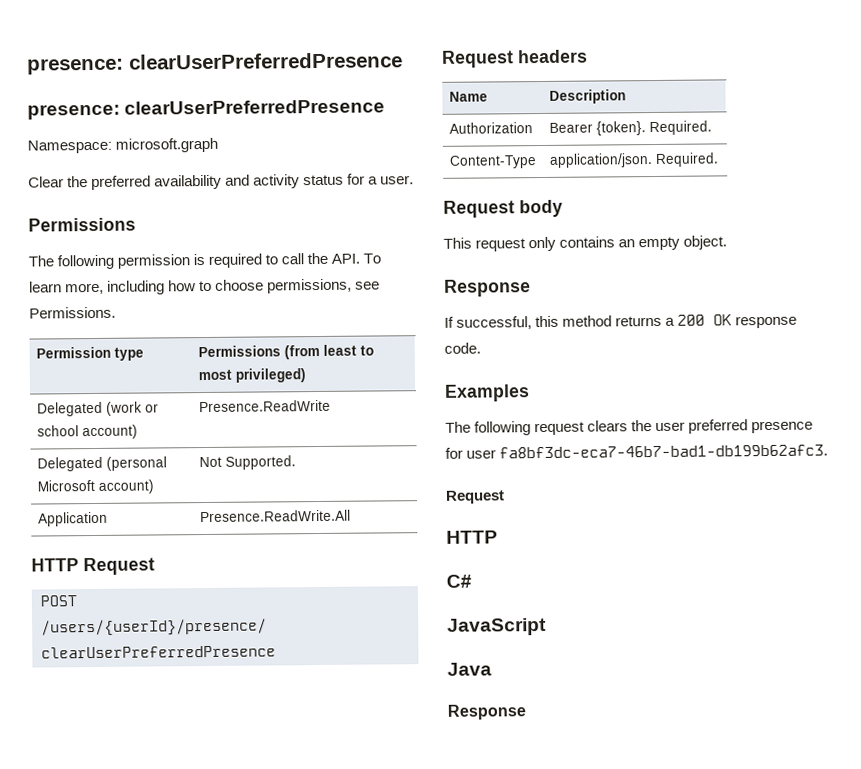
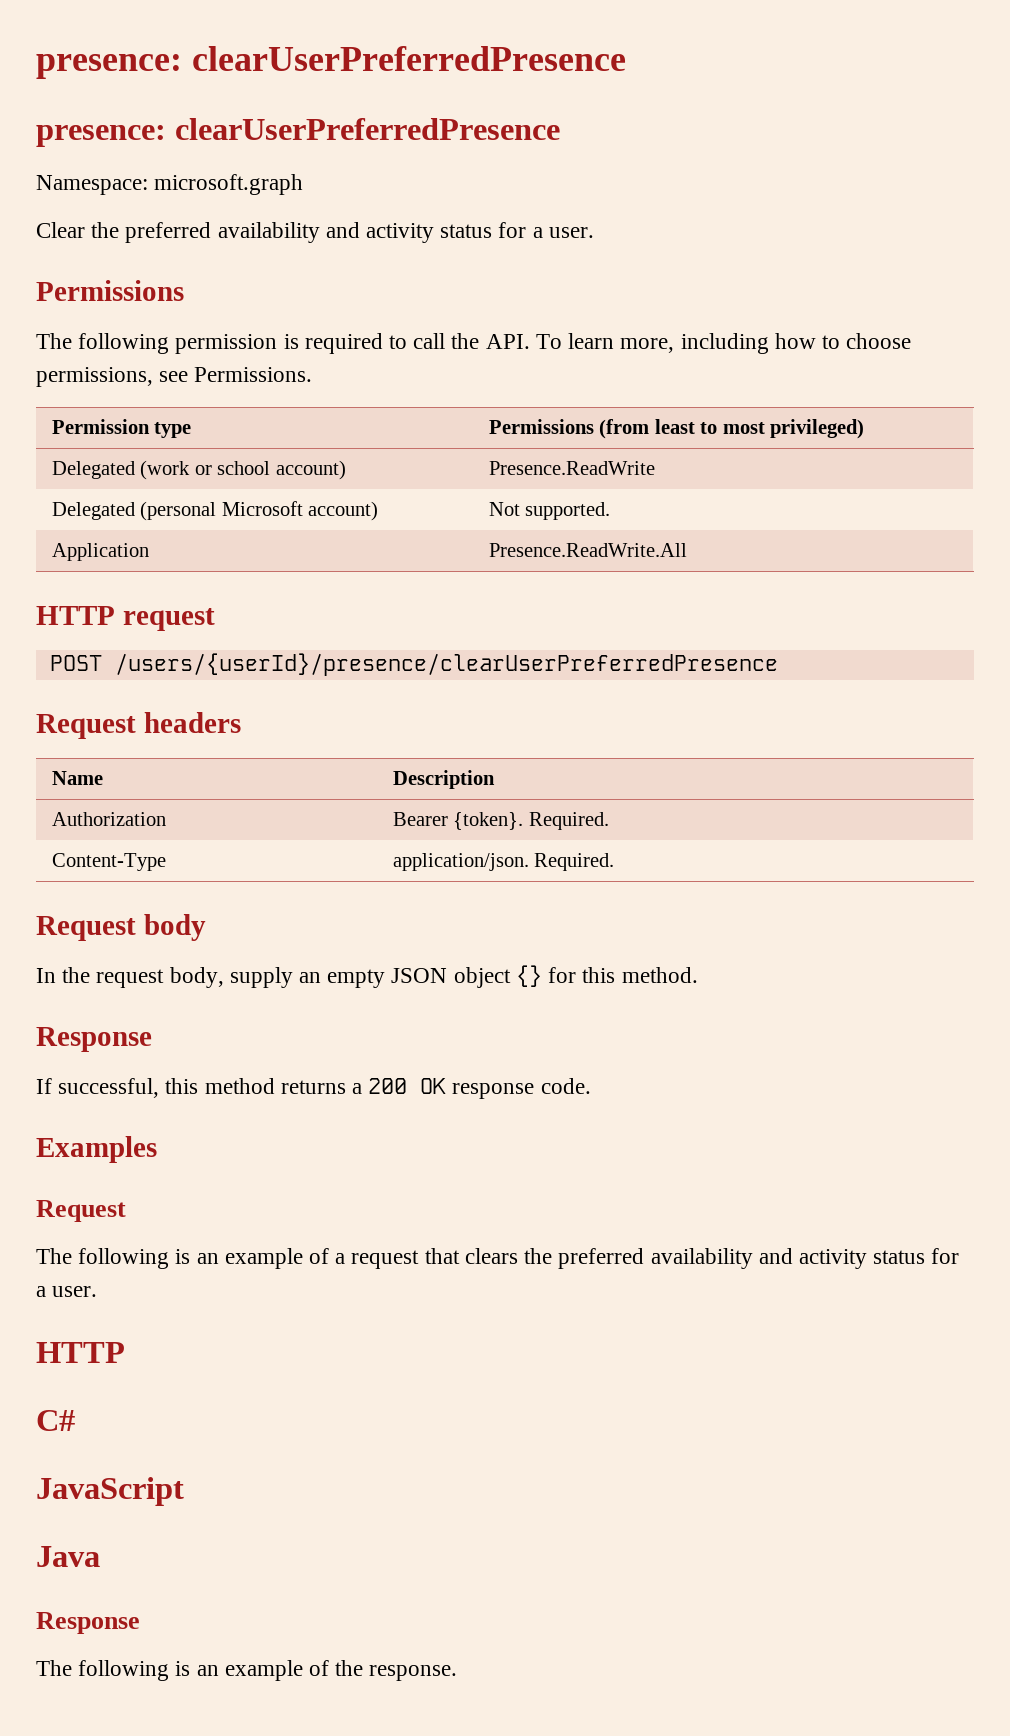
- Delegated (personal Microsoft account) | Not Supported.
+ Delegated (personal Microsoft account) | Not supported.
- HTTP Request
+ HTTP request
- This request only contains an empty object.
+ In the request body, supply an empty JSON object {} for this method.
  Examples
- The following request clears the user preferred presence for user fa8bf3dc-eca7-46b7-bad1-db199b62afc3.
  Request
+ The following is an example of a request that clears the preferred availability and activity status for a user.
+ The following is an example of the response.

